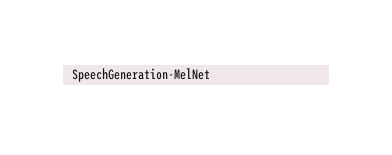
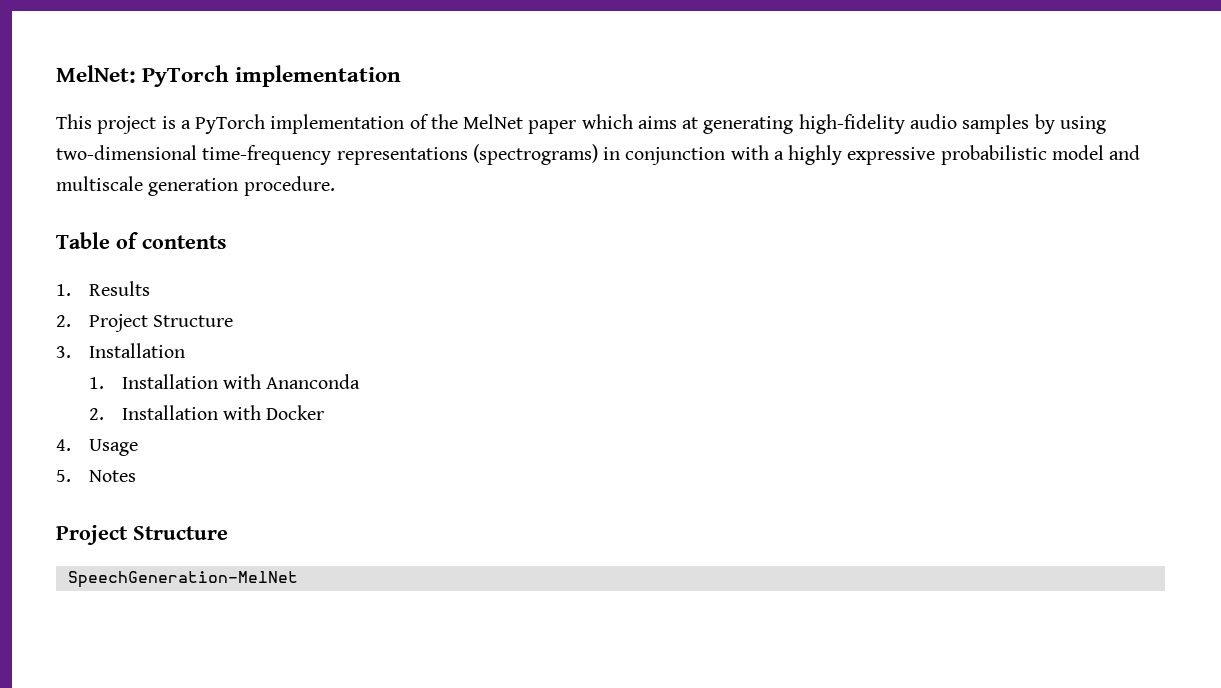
+ MelNet: PyTorch implementation
+ This project is a PyTorch implementation of the MelNet paper which aims at generating high-fidelity audio samples by using two-dimensional time-frequency representations (spectrograms) in conjunction with a highly expressive probabilistic model and multiscale generation procedure.
+ Table of contents
+ 1. Results
+ 2. Project Structure
+ 3. Installation
+ 1. Installation with Ananconda
+ 2. Installation with Docker
+ 4. Usage
+ 5. Notes
+ Project Structure

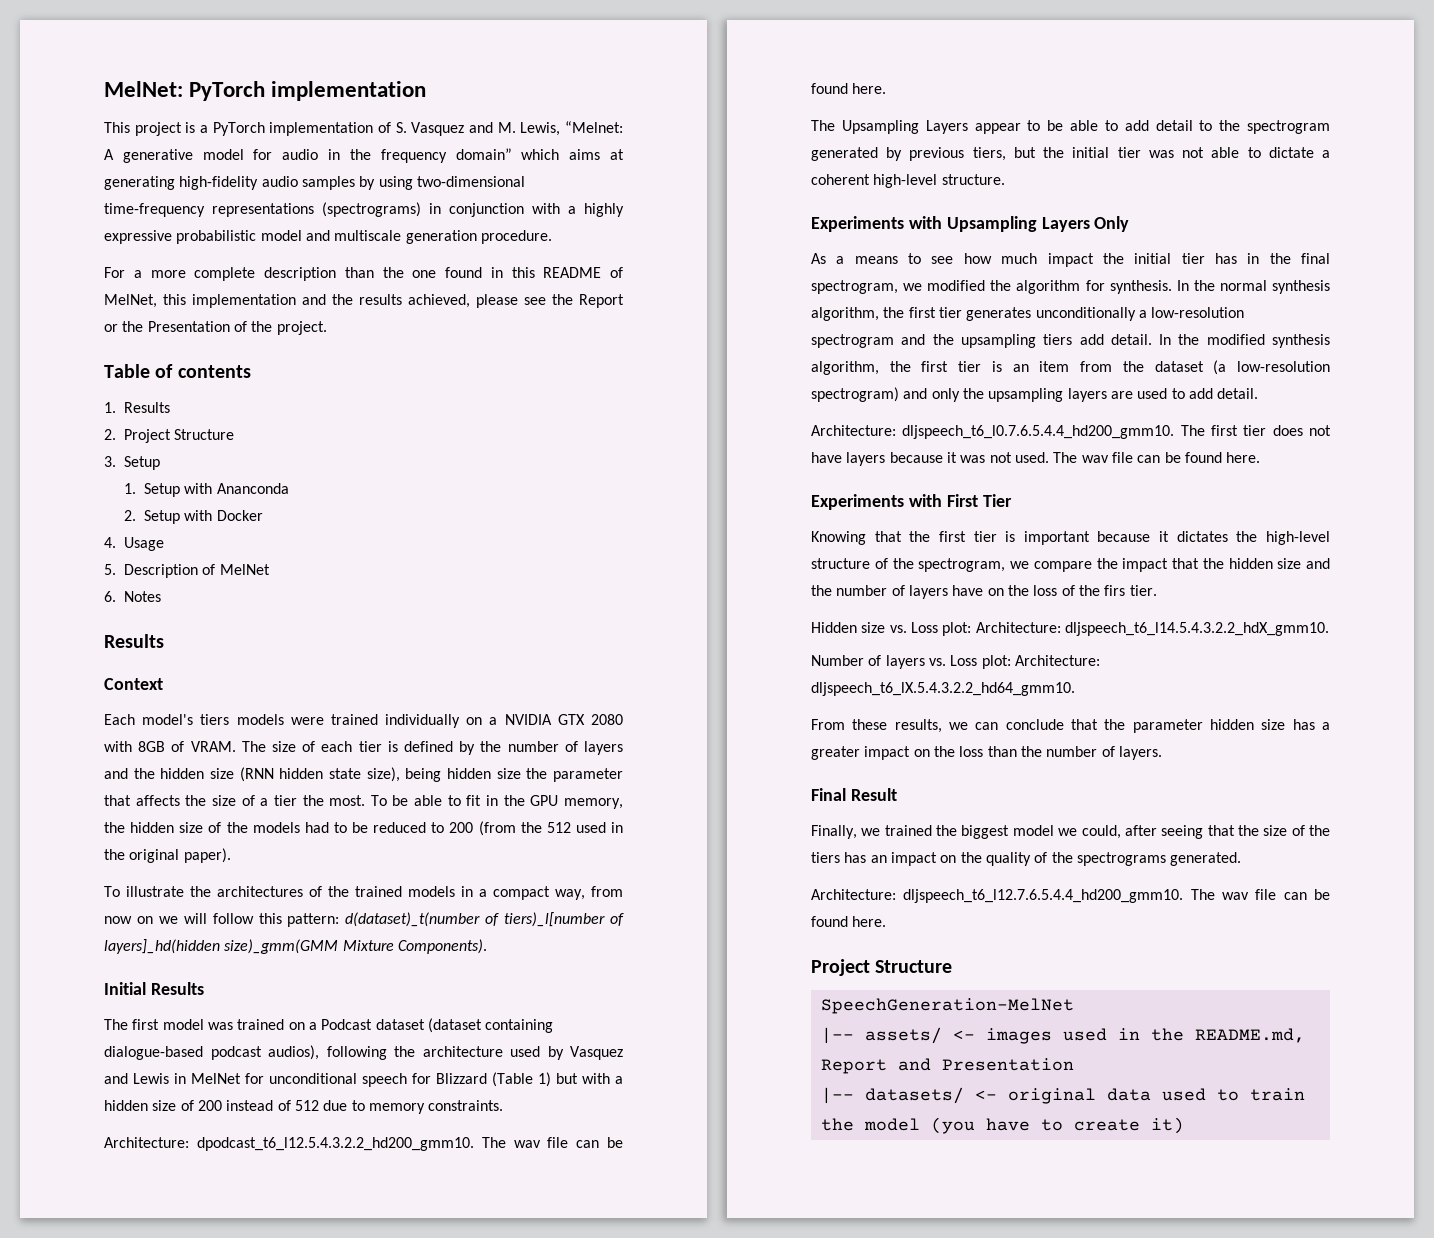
- This project is a PyTorch implementation of the MelNet paper which aims at generating high-fidelity audio samples by using two-dimensional time-frequency representations (spectrograms) in conjunction with a highly expressive probabilistic model and multiscale generation procedure.
+ This project is a PyTorch implementation of S. Vasquez and M. Lewis, “Melnet: A generative model for audio in the frequency domain” which aims at generating high-fidelity audio samples by using two-dimensional time-frequency representations (spectrograms) in conjunction with a highly expressive probabilistic model and multiscale generation procedure.
+ For a more complete description than the one found in this README of MelNet, this implementation and the results achieved, please see the Report or the Presentation of the project.
- 3. Installation
- 1. Installation with Ananconda
+ 3. Setup
+ 1. Setup with Ananconda
- 2. Installation with Docker
+ 2. Setup with Docker
- 5. Notes
+ 5. Description of MelNet
+ 6. Notes
+ Results
+ Context
+ Each model's tiers models were trained individually on a NVIDIA GTX 2080 with 8GB of VRAM. The size of each tier is defined by the number of layers and the hidden size (RNN hidden state size), being hidden size the parameter that affects the size of a tier the most. To be able to fit in the GPU memory, the hidden size of the models had to be reduced to 200 (from the 512 used in the original paper).
+ To illustrate the architectures of the trained models in a compact way, from now on we will follow this pattern: d(dataset)_t(number of tiers)_l[number of layers]_hd(hidden size)_gmm(GMM Mixture Components).
+ Initial Results
+ The first model was trained on a Podcast dataset (dataset containing dialogue-based podcast audios), following the architecture used by Vasquez and Lewis in MelNet for unconditional speech for Blizzard (Table 1) but with a hidden size of 200 instead of 512 due to memory constraints.
+ Architecture: dpodcast_t6_l12.5.4.3.2.2_hd200_gmm10. The wav file can be found here.
+ The Upsampling Layers appear to be able to add detail to the spectrogram generated by previous tiers, but the initial tier was not able to dictate a coherent high-level structure.
+ Experiments with Upsampling Layers Only
+ As a means to see how much impact the initial tier has in the final spectrogram, we modified the algorithm for synthesis. In the normal synthesis algorithm, the first tier generates unconditionally a low-resolution spectrogram and the upsampling tiers add detail. In the modified synthesis algorithm, the first tier is an item from the dataset (a low-resolution spectrogram) and only the upsampling layers are used to add detail.
+ Architecture: dljspeech_t6_l0.7.6.5.4.4_hd200_gmm10. The first tier does not have layers because it was not used. The wav file can be found here.
+ Experiments with First Tier
+ Knowing that the first tier is important because it dictates the high-level structure of the spectrogram, we compare the impact that the hidden size and the number of layers have on the loss of the firs tier.
+ Hidden size vs. Loss plot: Architecture: dljspeech_t6_l14.5.4.3.2.2_hdX_gmm10.
+ Number of layers vs. Loss plot: Architecture: dljspeech_t6_lX.5.4.3.2.2_hd64_gmm10.
+ From these results, we can conclude that the parameter hidden size has a greater impact on the loss than the number of layers.
+ Final Result
+ Finally, we trained the biggest model we could, after seeing that the size of the tiers has an impact on the quality of the spectrograms generated.
+ Architecture: dljspeech_t6_l12.7.6.5.4.4_hd200_gmm10. The wav file can be found here.
  Project Structure
  SpeechGeneration-MelNet
+ |-- assets/ <- images used in the README.md, Report and Presentation
+ |-- datasets/ <- original data used to train the model (you have to create it)

